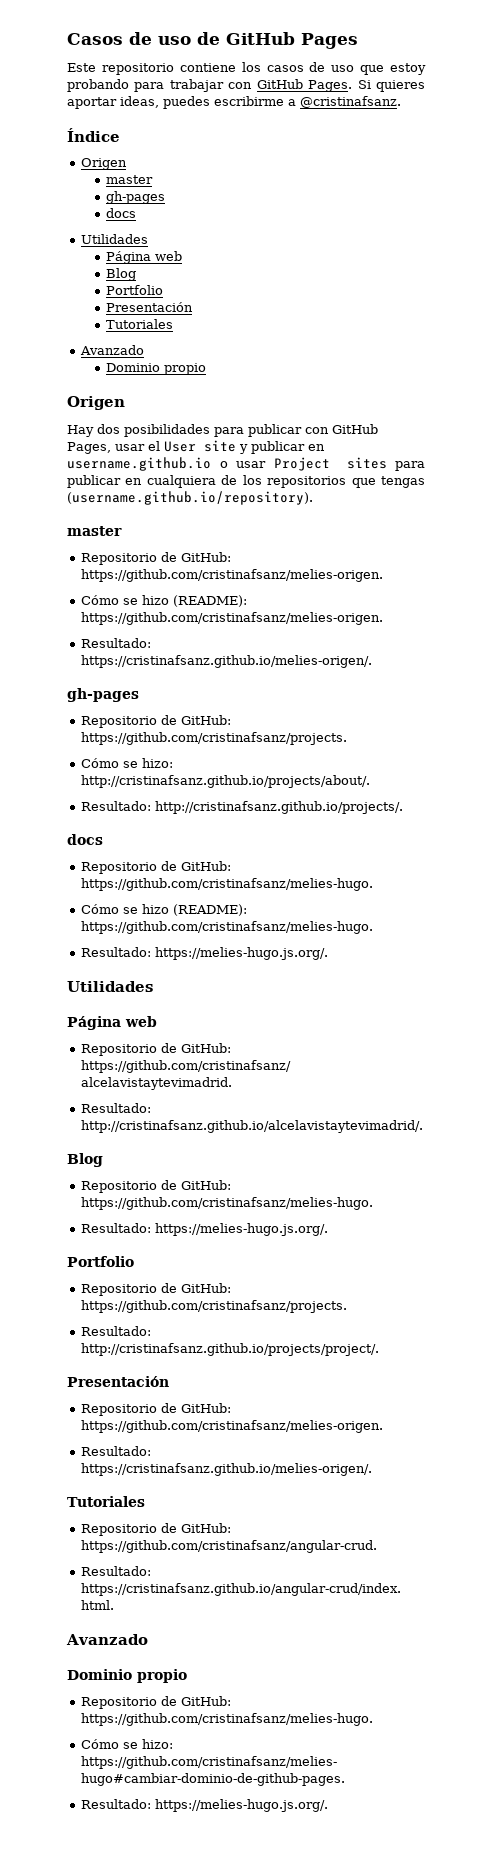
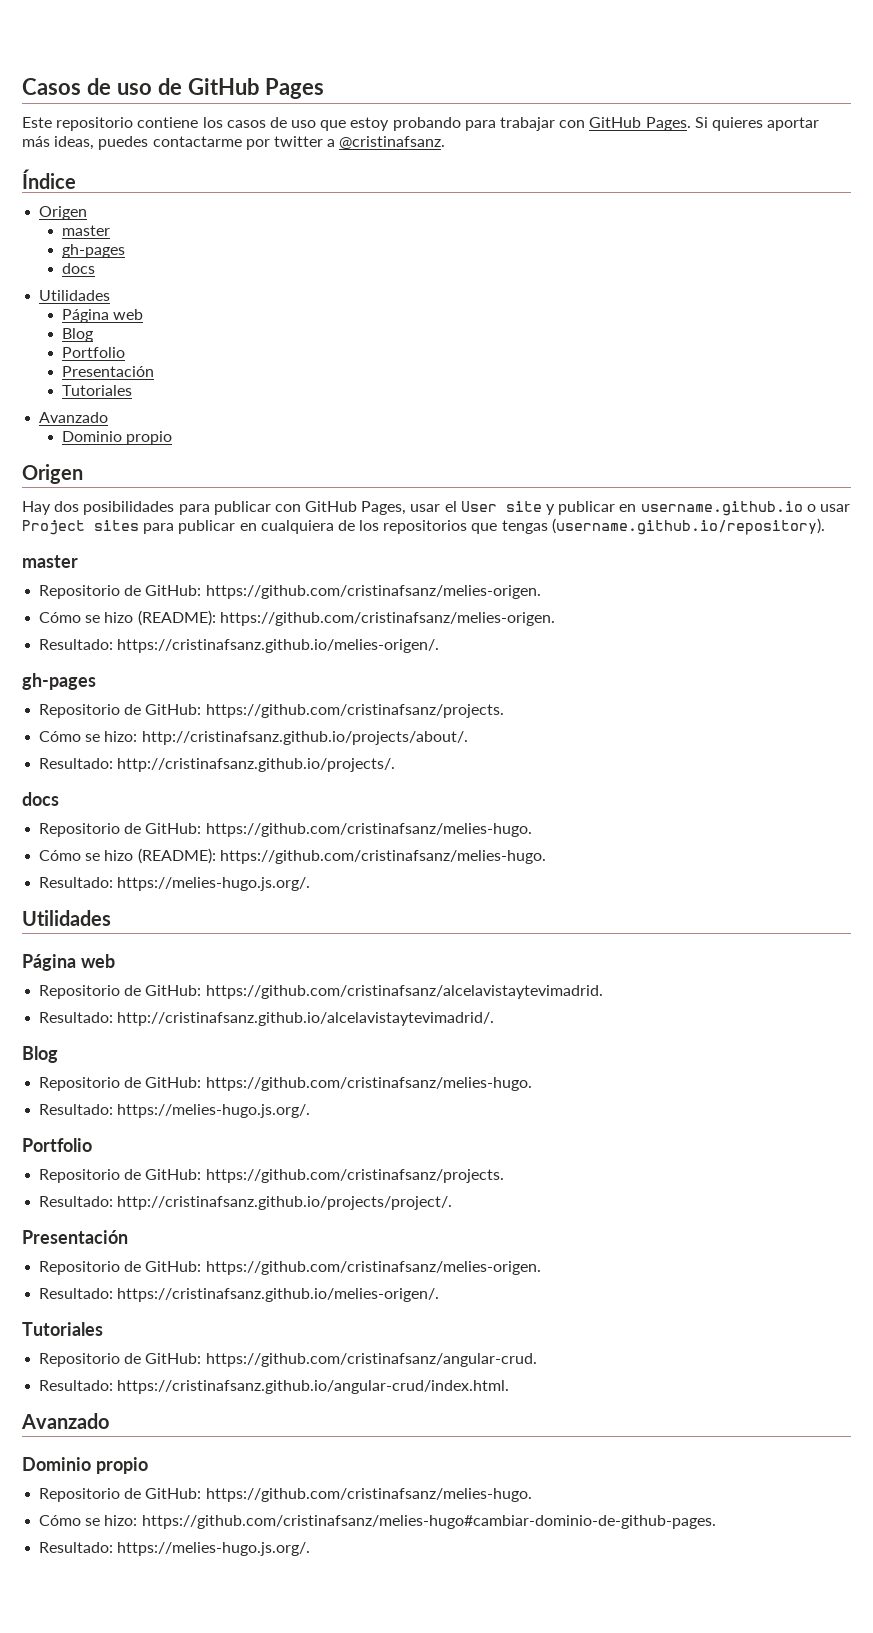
- Si quieres aportar ideas, puedes escribirme a @cristinafsanz.
+ Si quieres aportar más ideas, puedes contactarme por twitter a @cristinafsanz.

